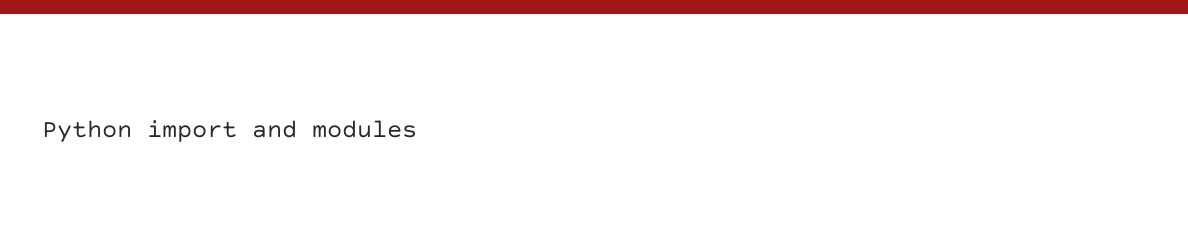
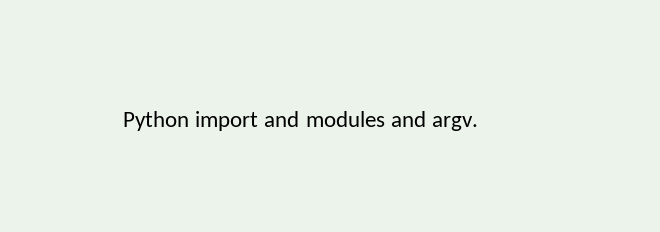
- Python import and modules
+ Python import and modules and argv.

